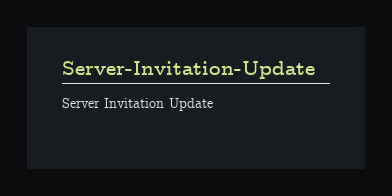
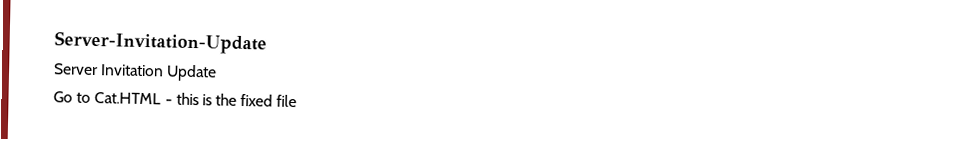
+ Go to Cat.HTML - this is the fixed file

